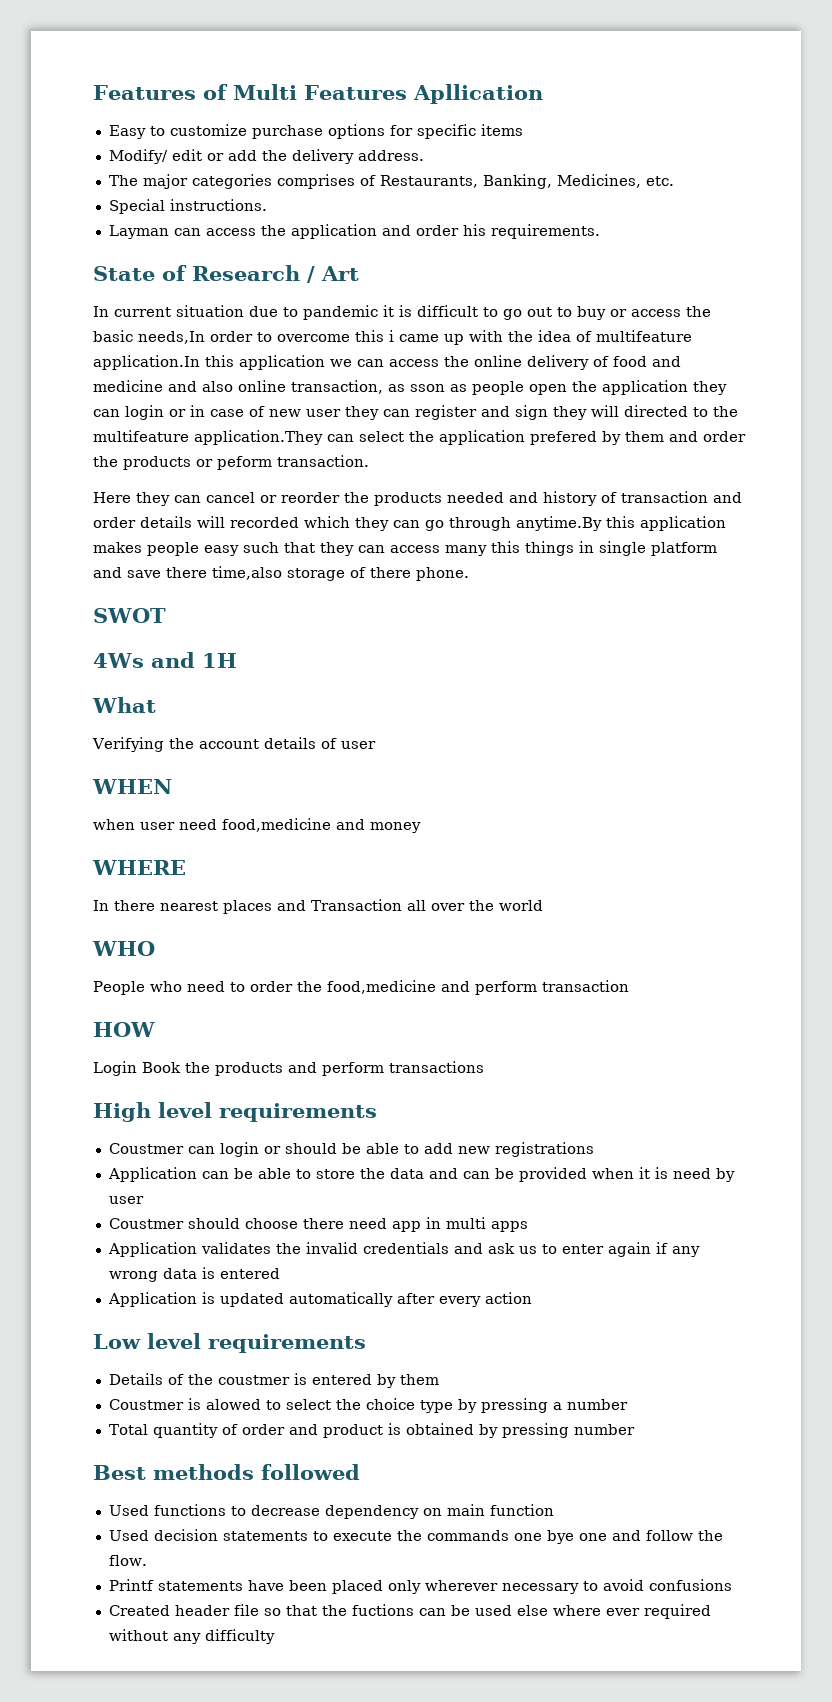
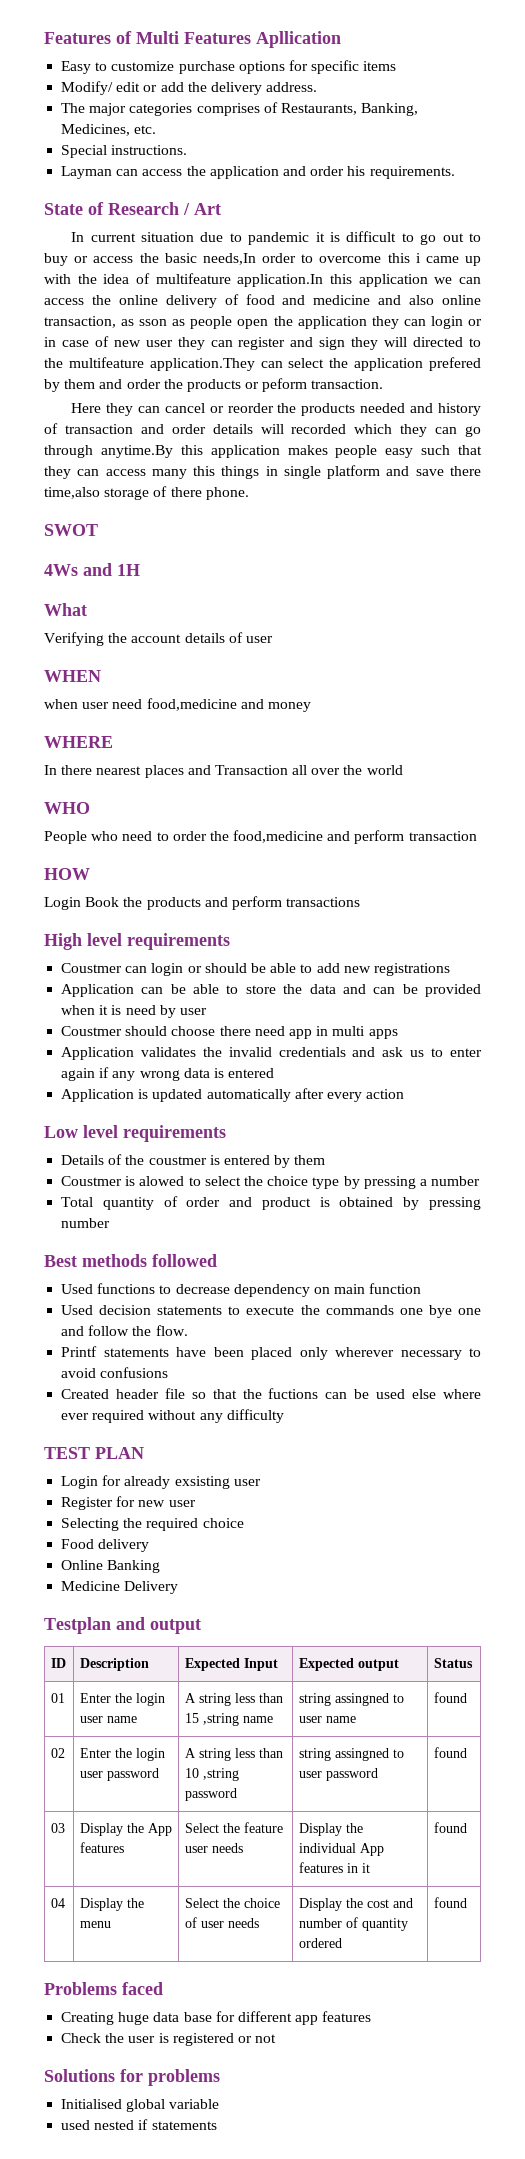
+ TEST PLAN
+ Login for already exsisting user
+ Register for new user
+ Selecting the required choice
+ Food delivery
+ Online Banking
+ Medicine Delivery
+ Testplan and output
+ ID | Description | Expected Input | Expected output | Status
+ 01 | Enter the login user name | A string less than 15 ,string name | string assingned to user name | found
+ 02 | Enter the login user password | A string less than 10 ,string password | string assingned to user password | found
+ 03 | Display the App features | Select the feature user needs | Display the individual App features in it | found
+ 04 | Display the menu | Select the choice of user needs | Display the cost and number of quantity ordered | found
+ Problems faced
+ Creating huge data base for different app features
+ Check the user is registered or not
+ Solutions for problems
+ Initialised global variable
+ used nested if statements

